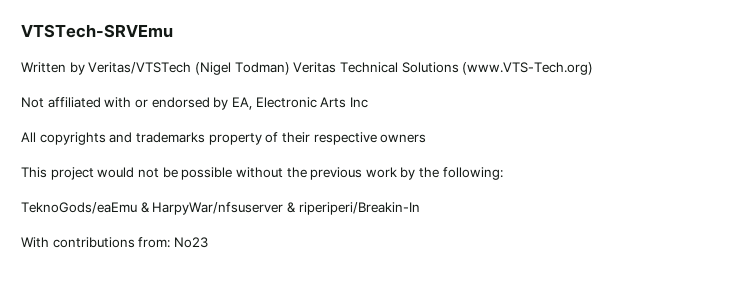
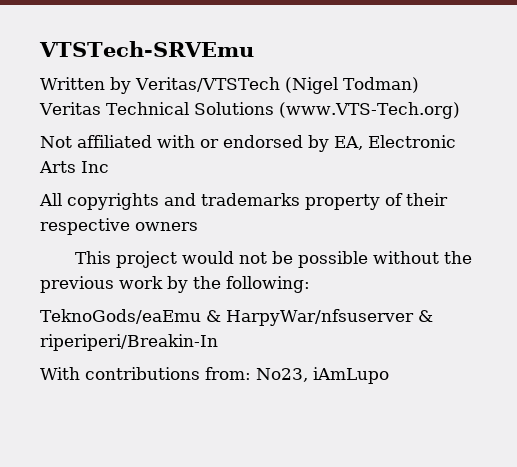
- With contributions from: No23
+ With contributions from: No23, iAmLupo

